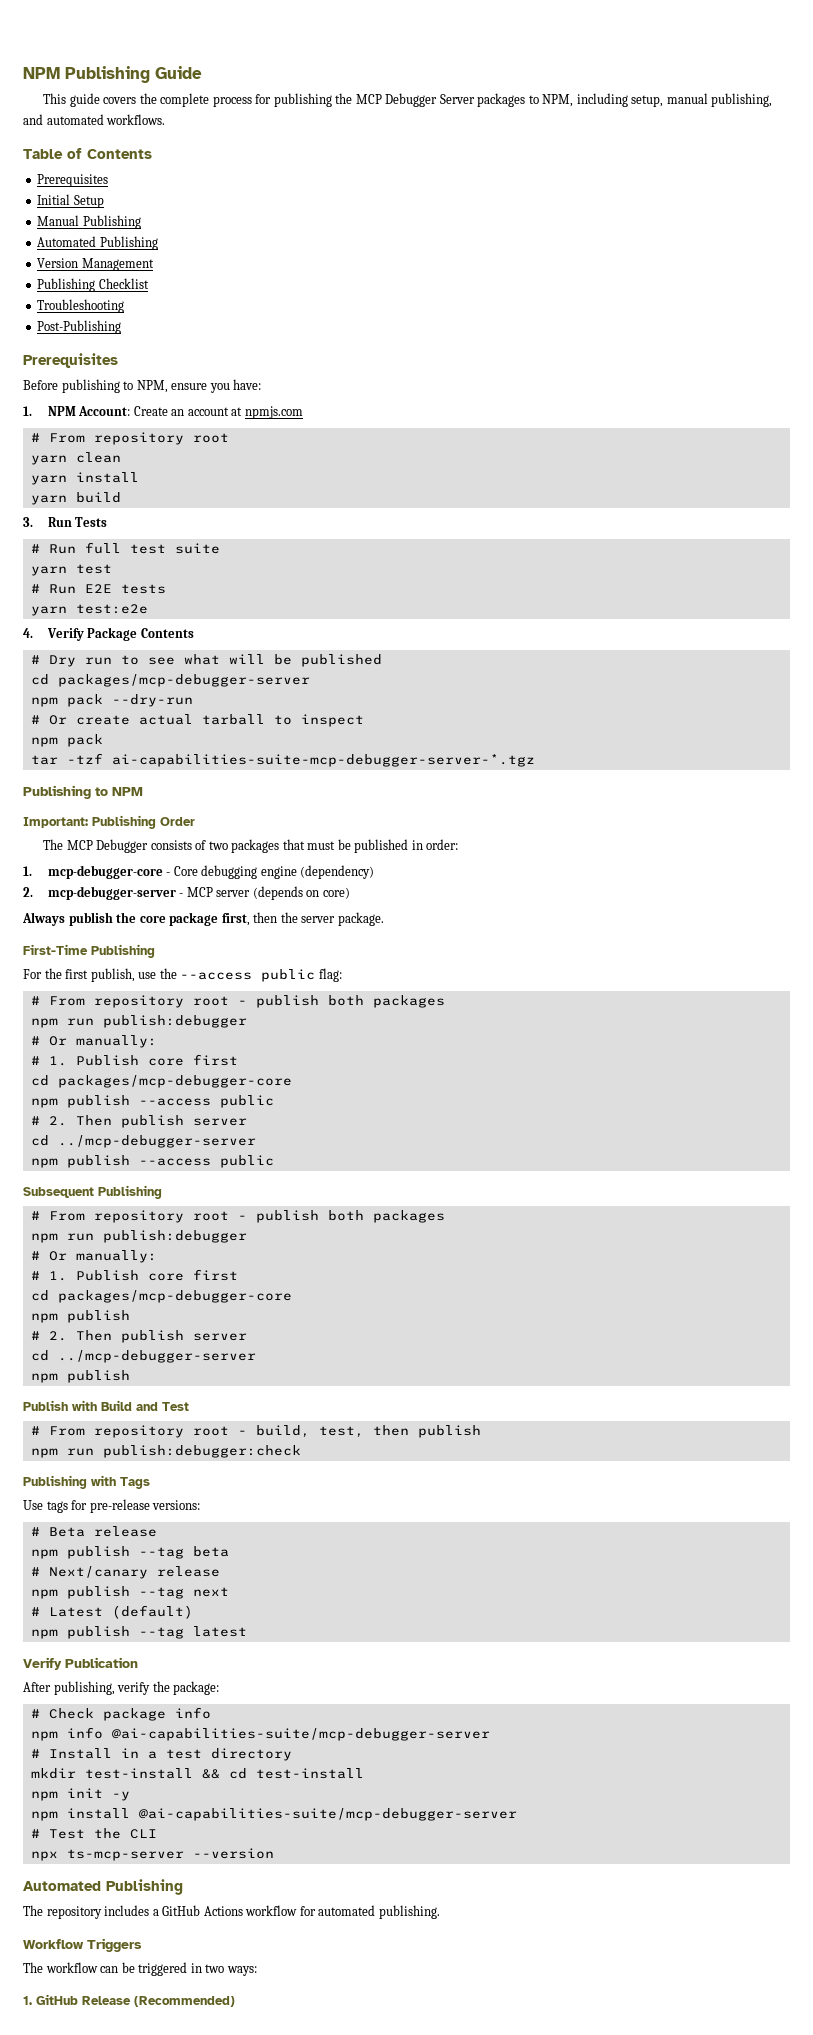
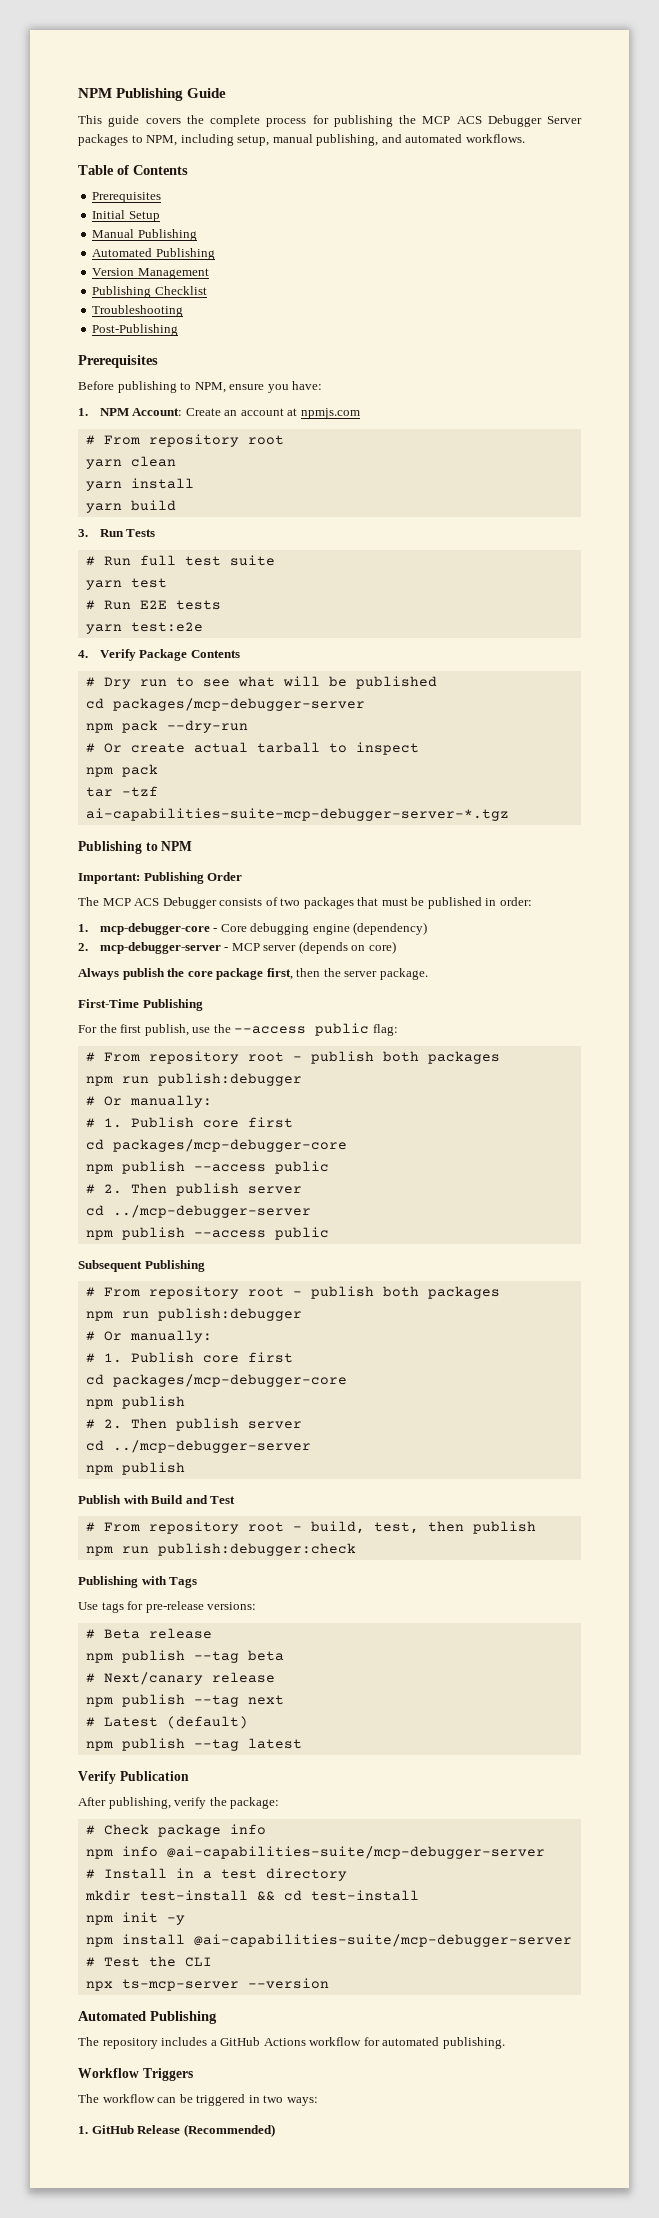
- This guide covers the complete process for publishing the MCP Debugger Server packages to NPM, including setup, manual publishing, and automated workflows.
+ This guide covers the complete process for publishing the MCP ACS Debugger Server packages to NPM, including setup, manual publishing, and automated workflows.
- The MCP Debugger consists of two packages that must be published in order:
+ The MCP ACS Debugger consists of two packages that must be published in order:

